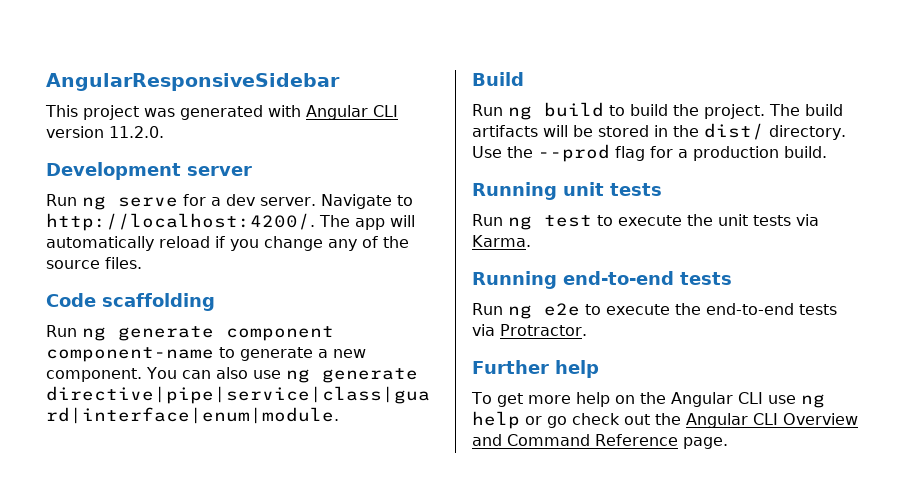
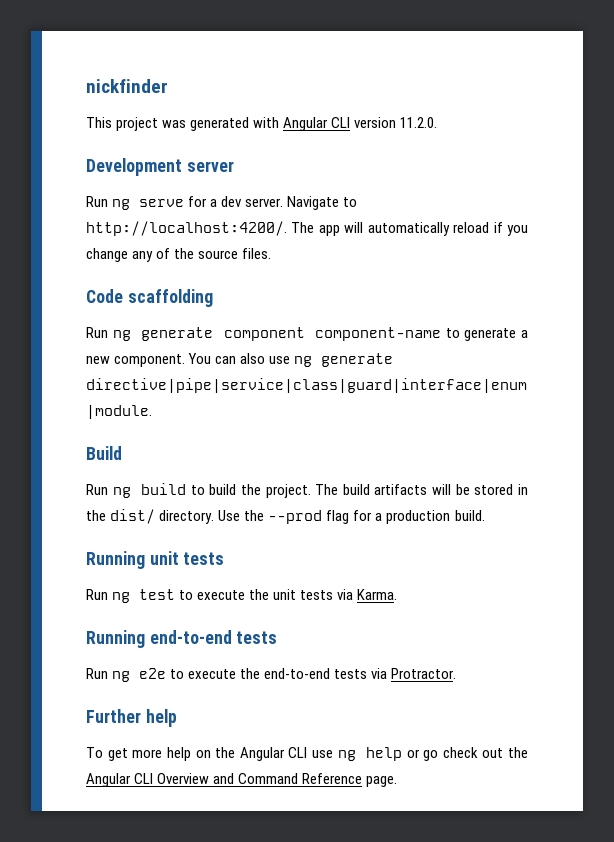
- AngularResponsiveSidebar
+ nickfinder

